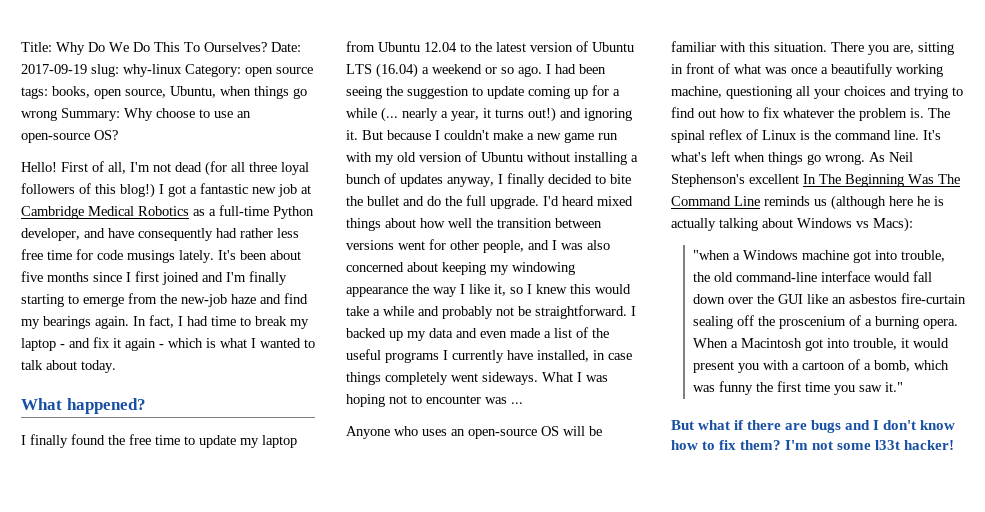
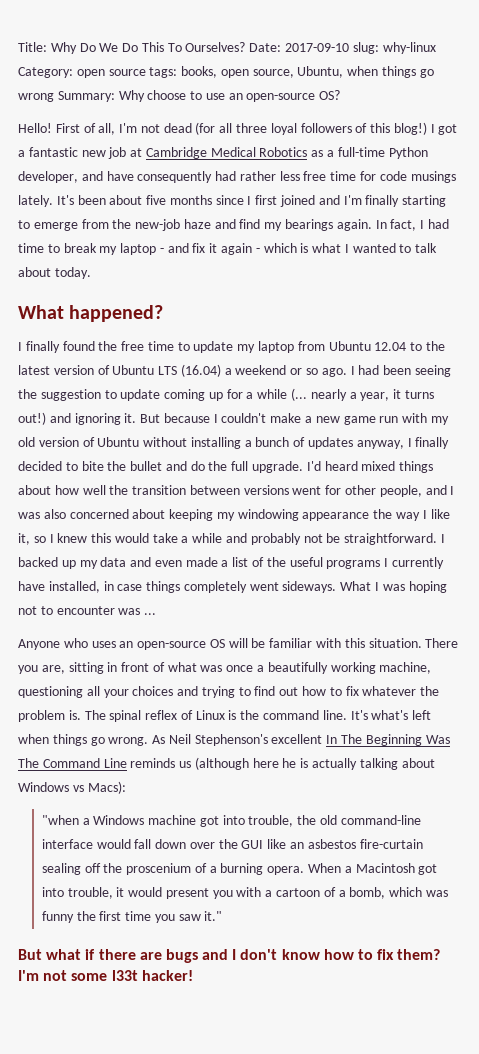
- Date: 2017-09-19 slug: why-linux Category: open source tags: books, open source, Ubuntu, when things go wrong Summary: Why choose to use an open-source OS?
+ Date: 2017-09-10 slug: why-linux Category: open source tags: books, open source, Ubuntu, when things go wrong Summary: Why choose to use an open-source OS?

